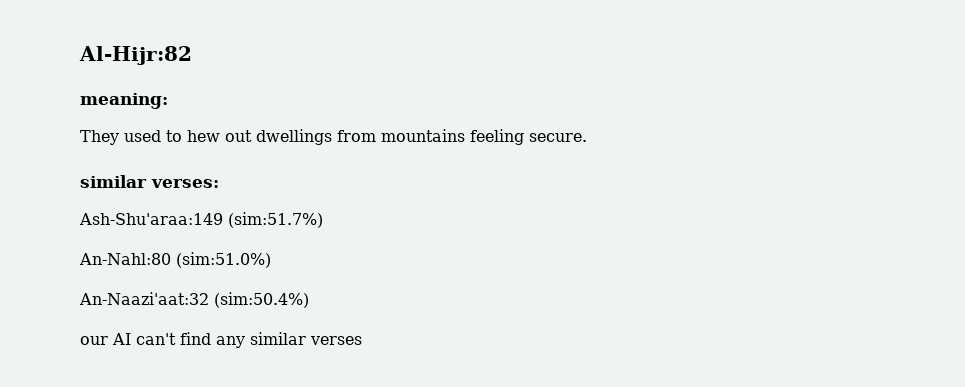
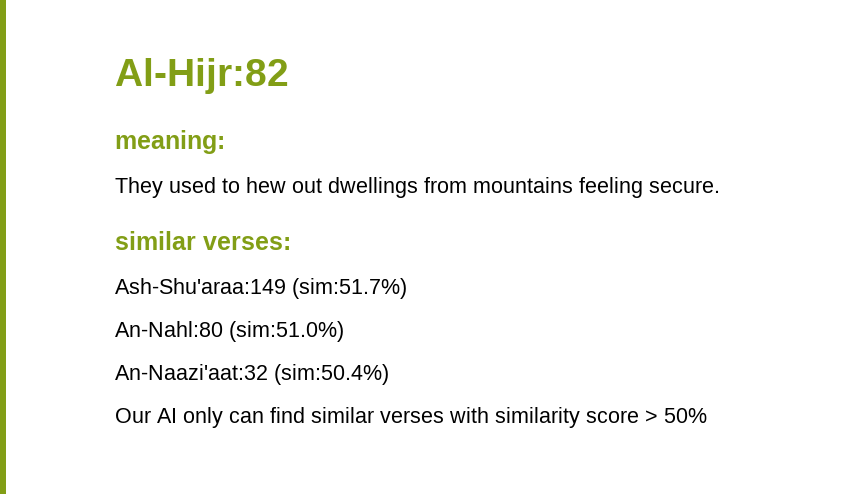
- our AI can't find any similar verses
+ Our AI only can find similar verses with similarity score > 50%

